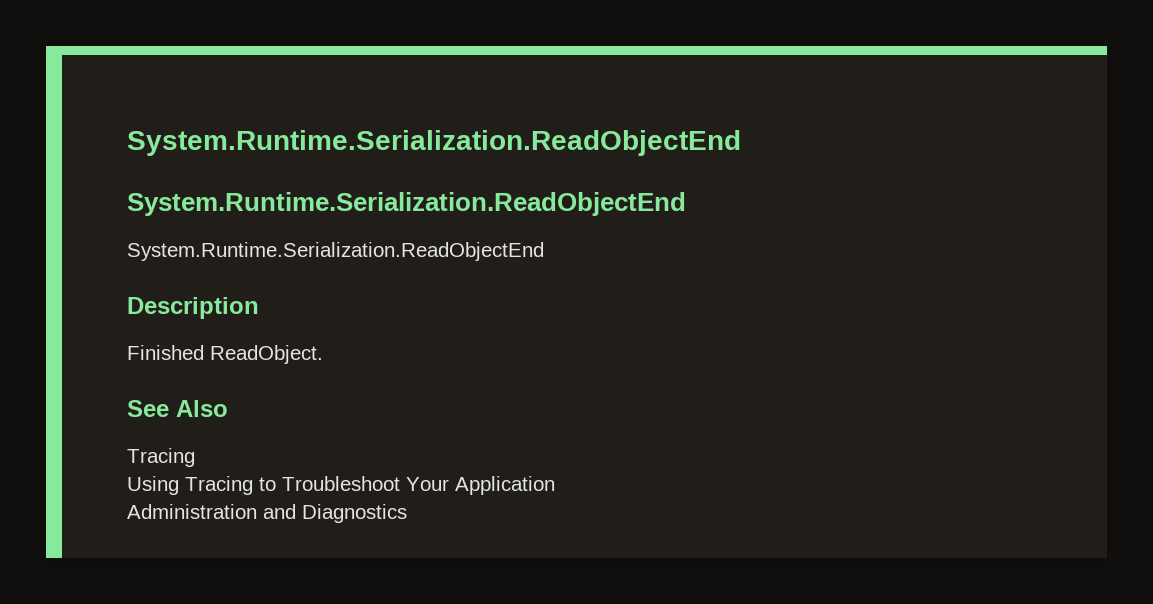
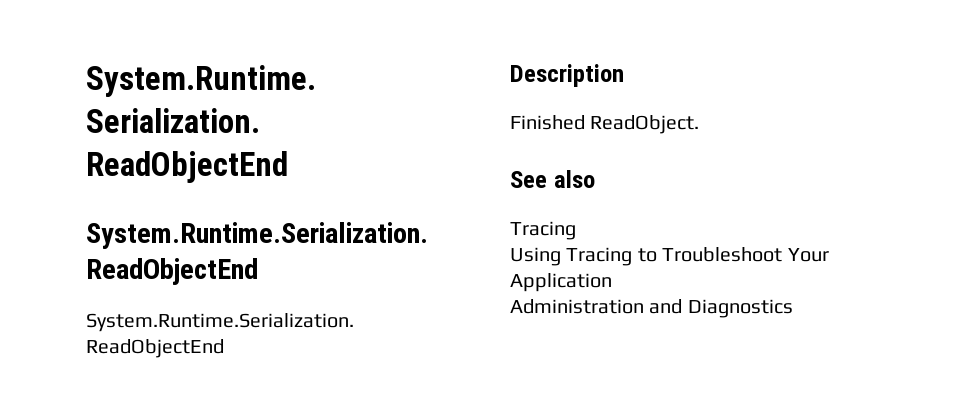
- See Also
+ See also

